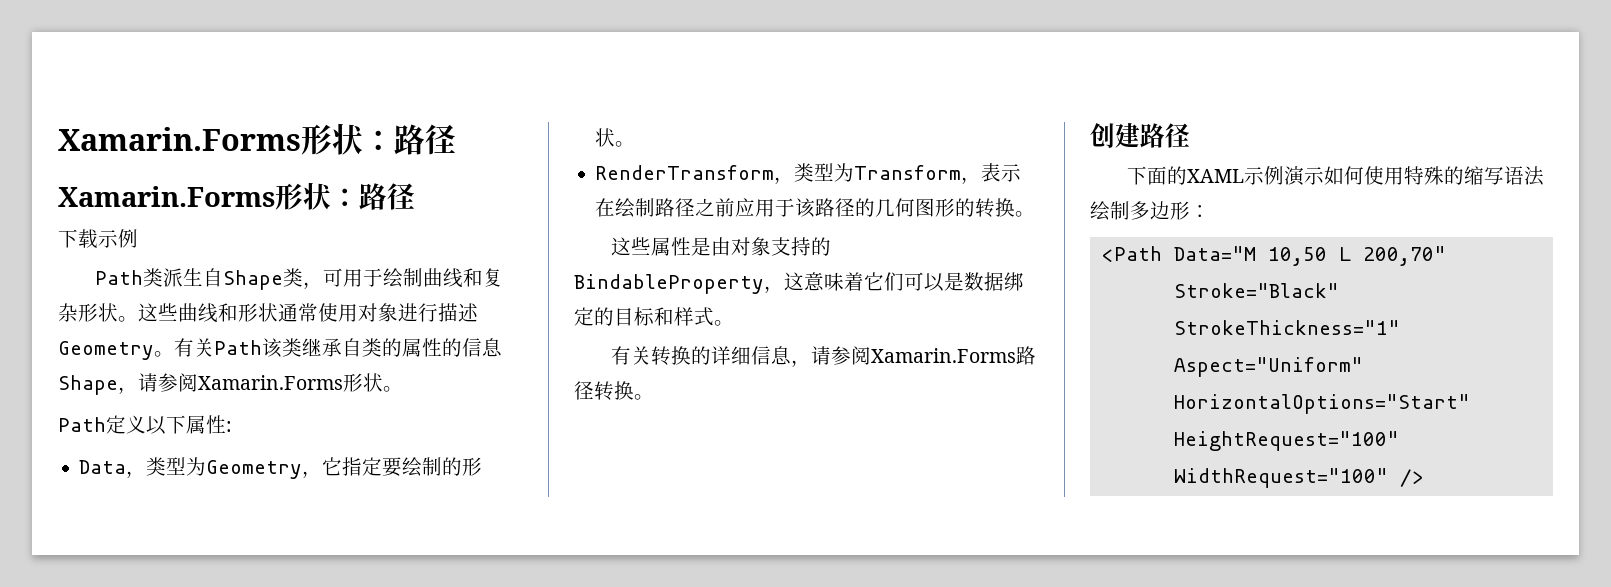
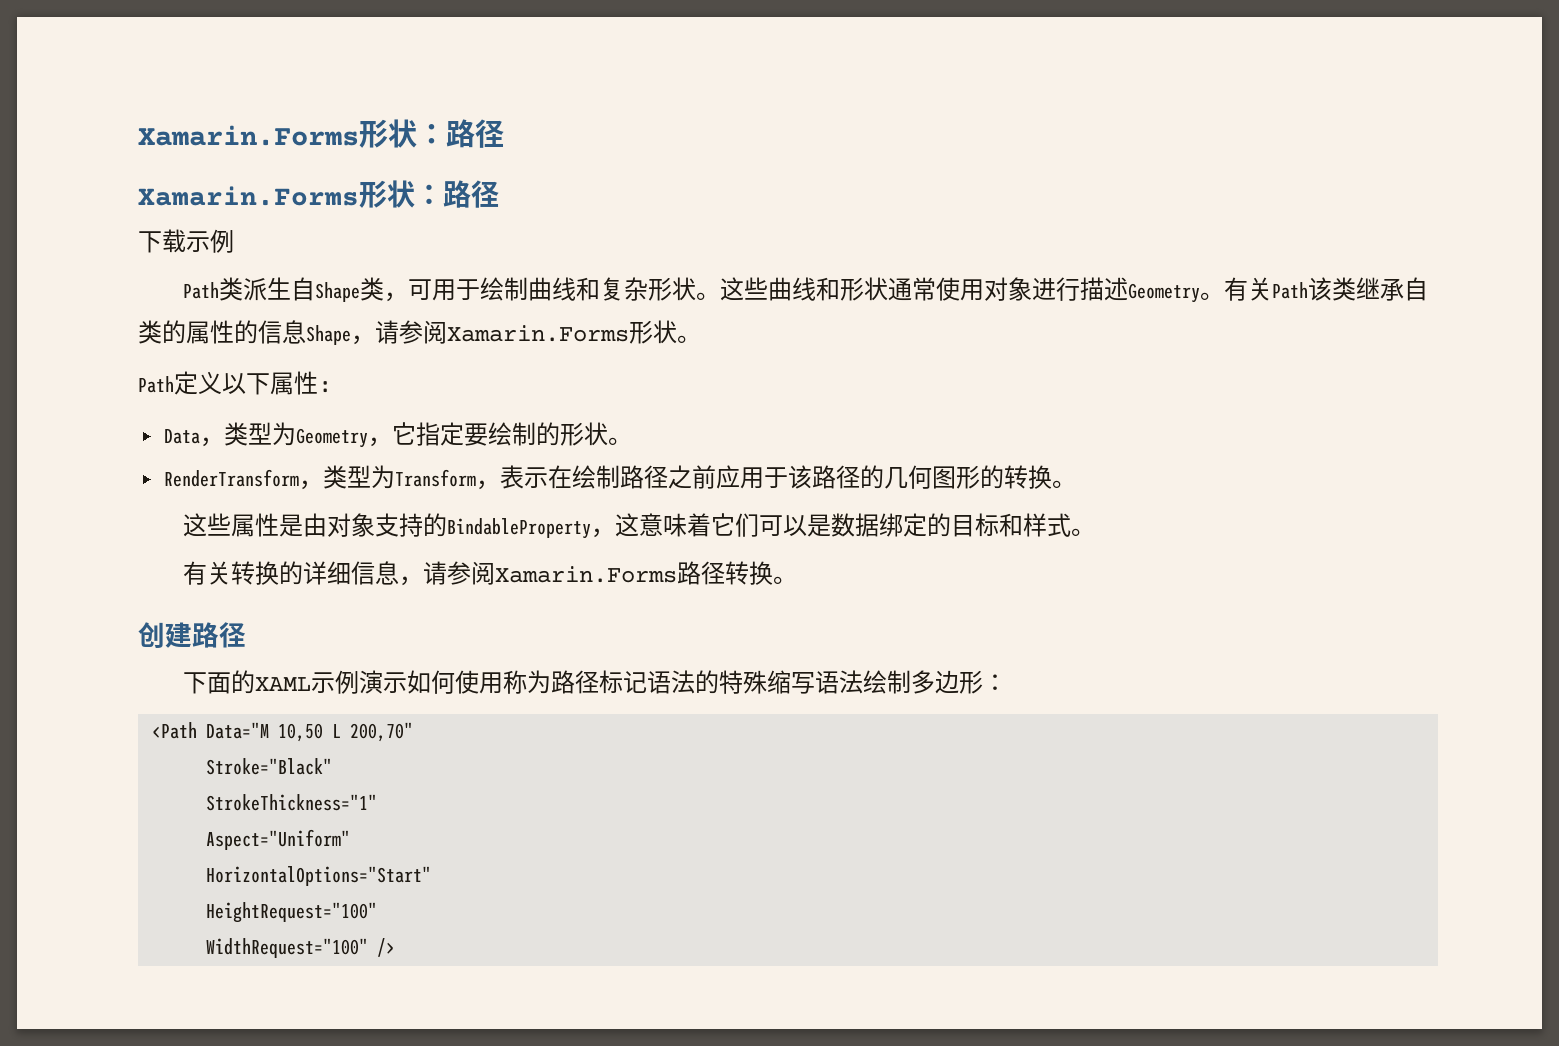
- 下面的XAML示例演示如何使用特殊的缩写语法绘制多边形：
+ 下面的XAML示例演示如何使用称为路径标记语法的特殊缩写语法绘制多边形：

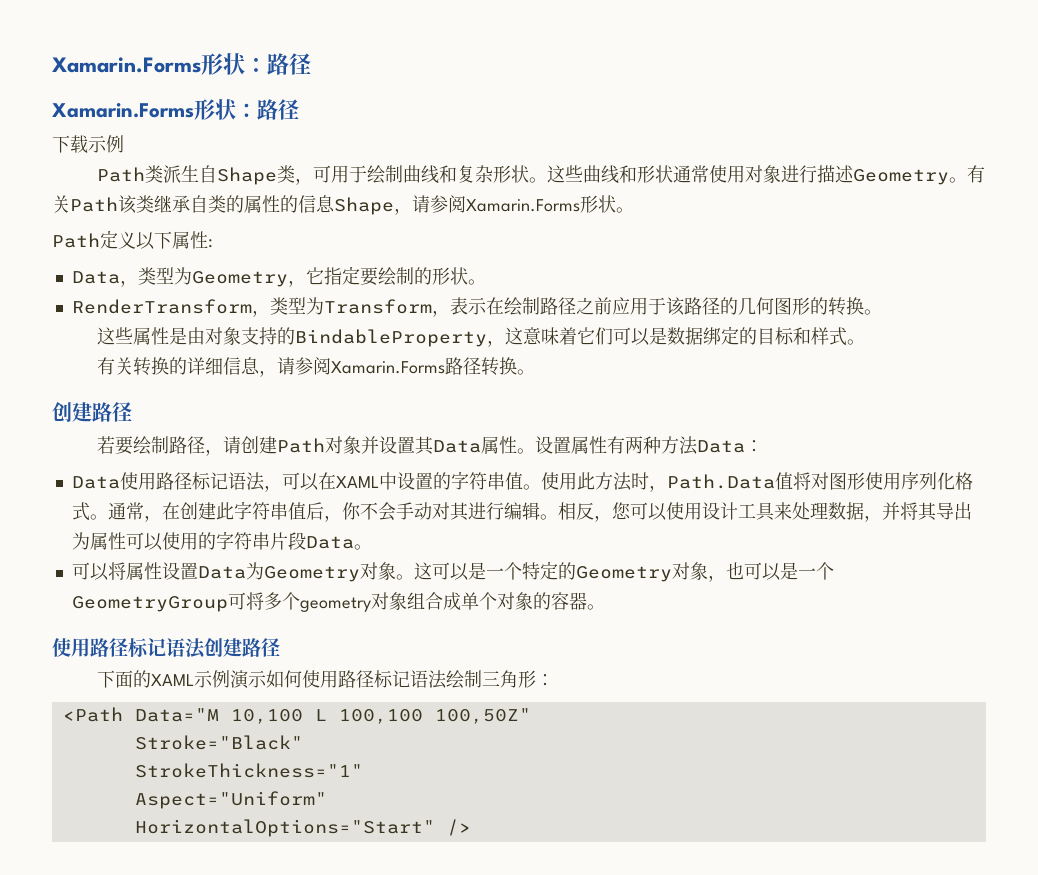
+ 若要绘制路径，请创建Path对象并设置其Data属性。设置属性有两种方法Data：
+ Data使用路径标记语法，可以在XAML中设置的字符串值。使用此方法时，Path.Data值将对图形使用序列化格式。通常，在创建此字符串值后，你不会手动对其进行编辑。相反，您可以使用设计工具来处理数据，并将其导出为属性可以使用的字符串片段Data。
+ 可以将属性设置Data为Geometry对象。这可以是一个特定的Geometry对象，也可以是一个GeometryGroup可将多个geometry对象组合成单个对象的容器。
+ 使用路径标记语法创建路径
- 下面的XAML示例演示如何使用称为路径标记语法的特殊缩写语法绘制多边形：
+ 下面的XAML示例演示如何使用路径标记语法绘制三角形：
- <Path Data="M 10,50 L 200,70"
+ <Path Data="M 10,100 L 100,100 100,50Z"
- HorizontalOptions="Start"
- HeightRequest="100"
- WidthRequest="100" />
+ HorizontalOptions="Start" />

